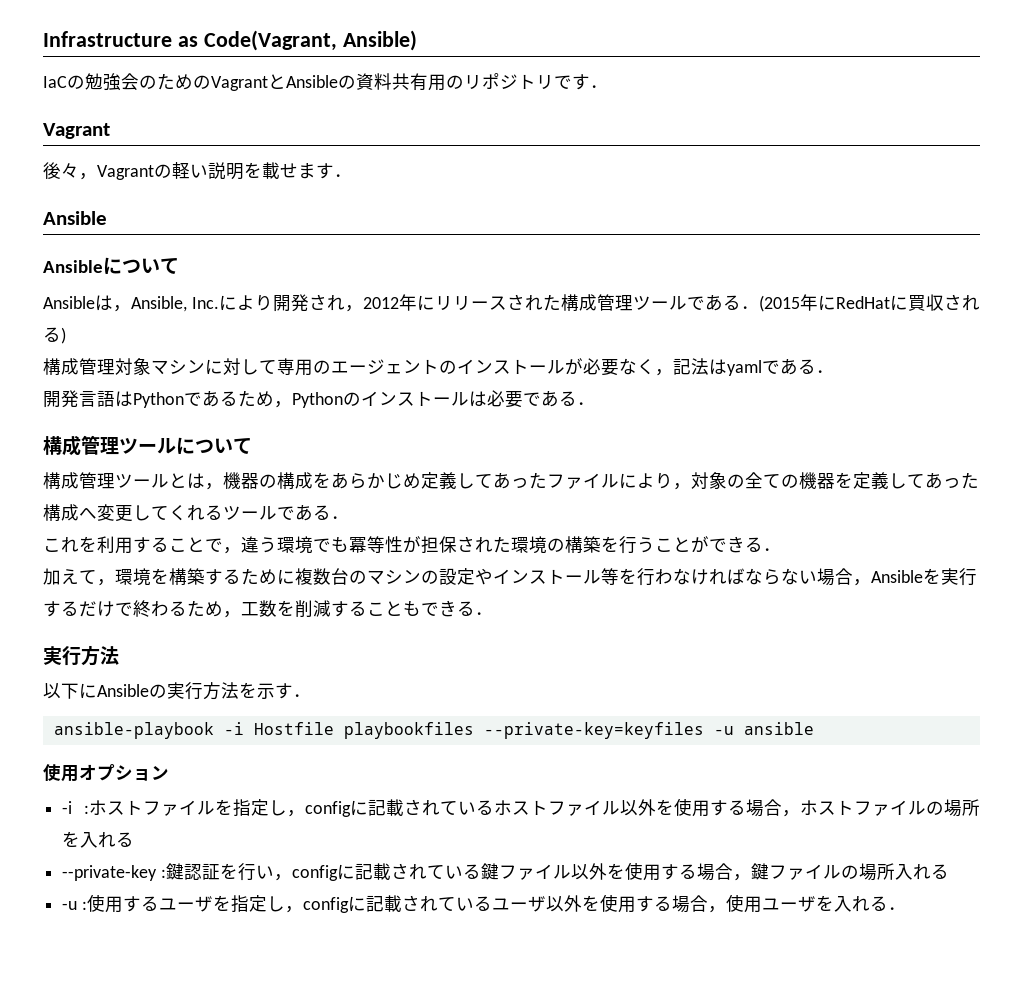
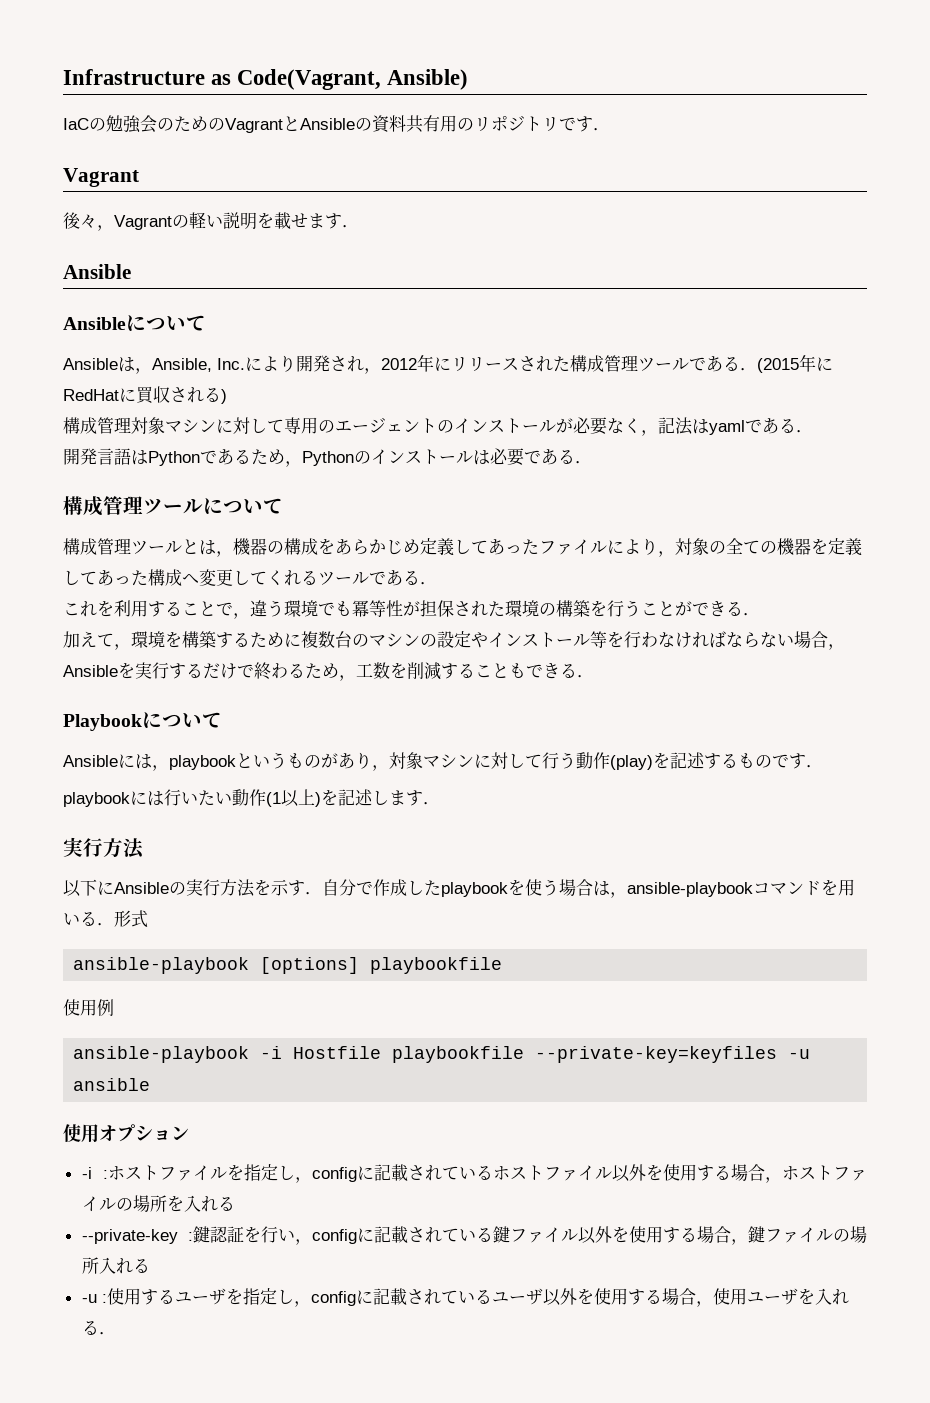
+ Playbookについて
+ Ansibleには，playbookというものがあり，対象マシンに対して行う動作(play)を記述するものです．
+ playbookには行いたい動作(1以上)を記述します．
- 以下にAnsibleの実行方法を示す．
+ 以下にAnsibleの実行方法を示す．自分で作成したplaybookを使う場合は，ansible-playbookコマンドを用いる．形式
+ ansible-playbook [options] playbookfile
+ 使用例
- ansible-playbook -i Hostfile playbookfiles --private-key=keyfiles -u ansible
+ ansible-playbook -i Hostfile playbookfile --private-key=keyfiles -u ansible

